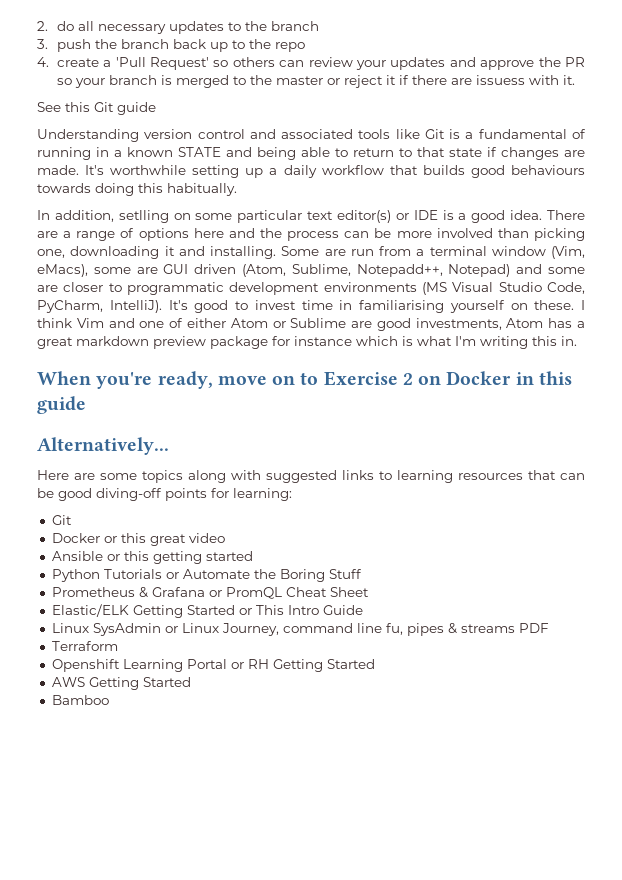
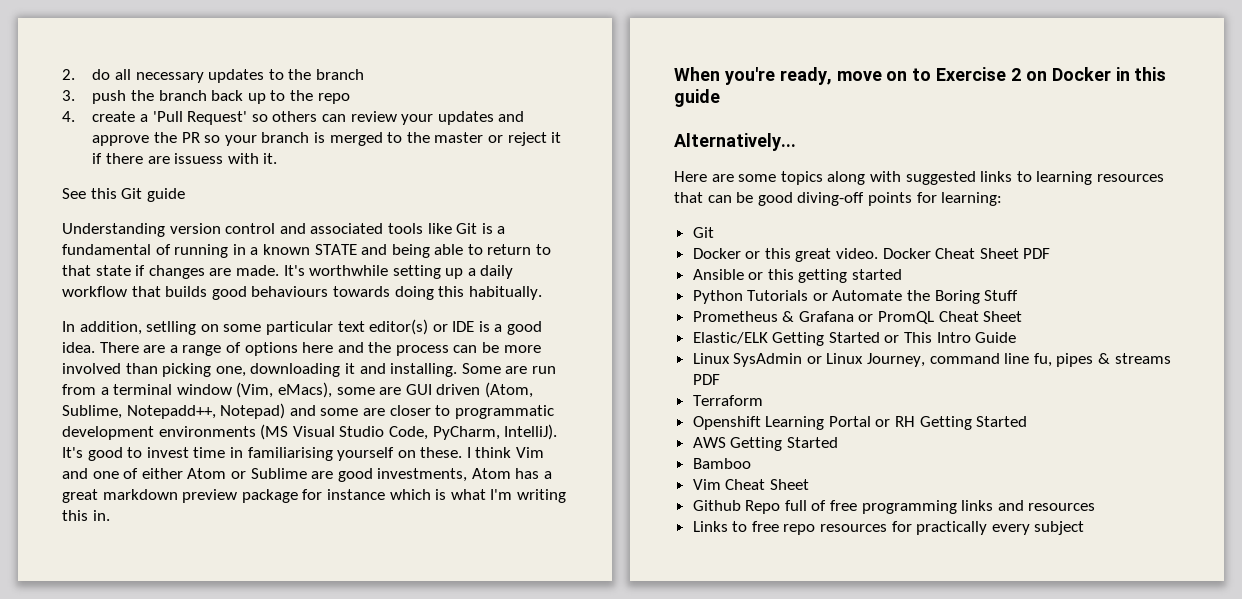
- Docker or this great video
+ Docker or this great video. Docker Cheat Sheet PDF
+ Vim Cheat Sheet
+ Github Repo full of free programming links and resources
+ Links to free repo resources for practically every subject

